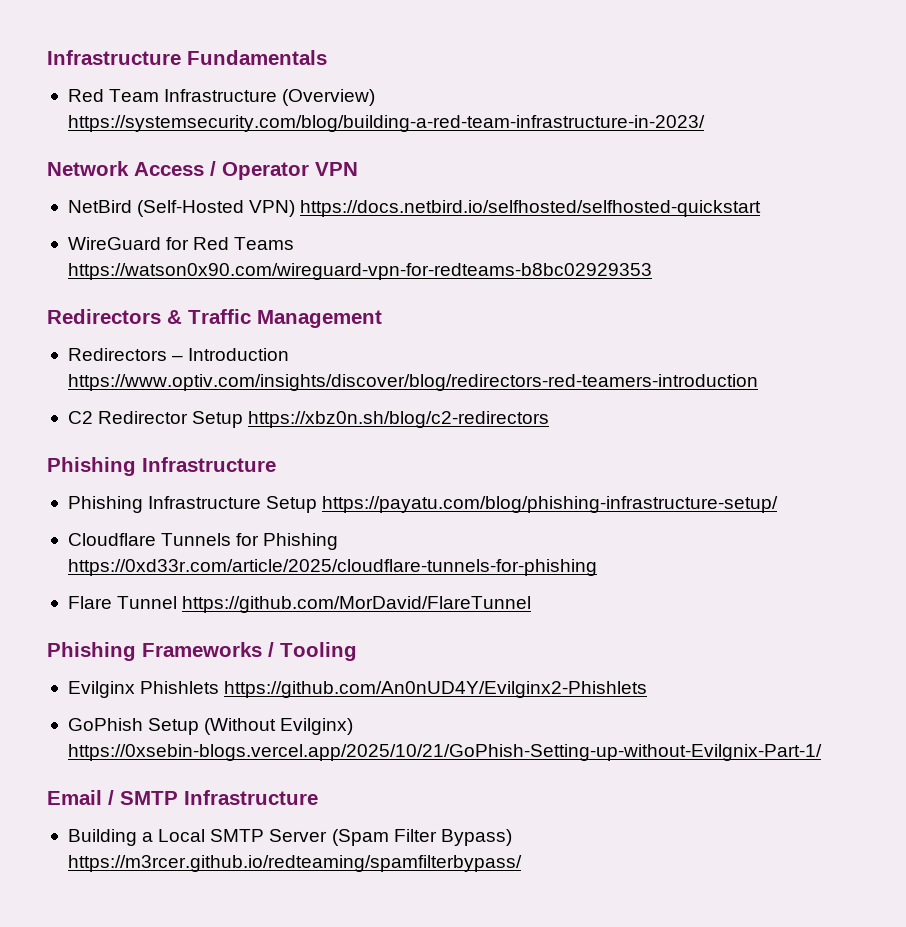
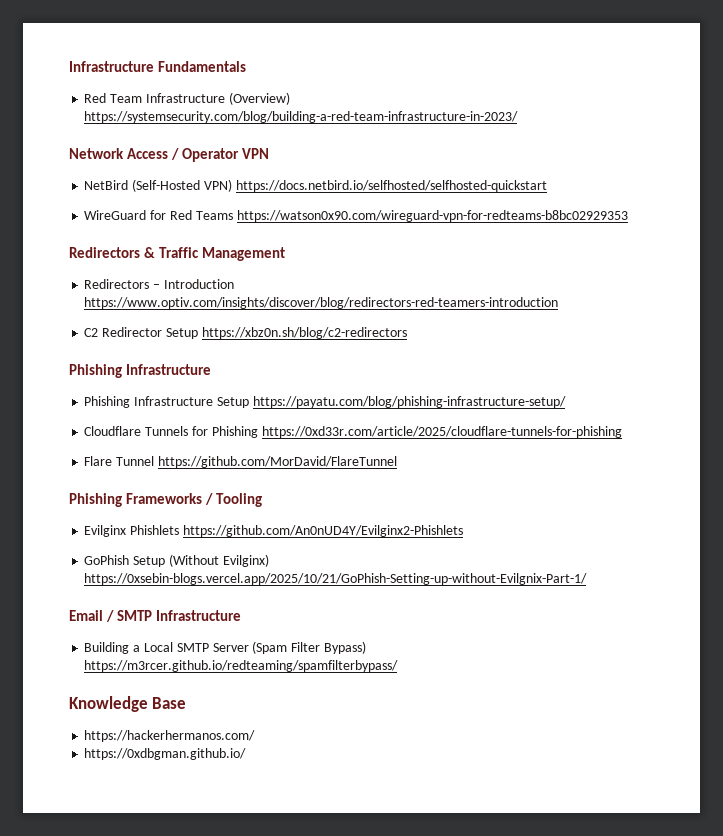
+ Knowledge Base
+ https://hackerhermanos.com/
+ https://0xdbgman.github.io/

